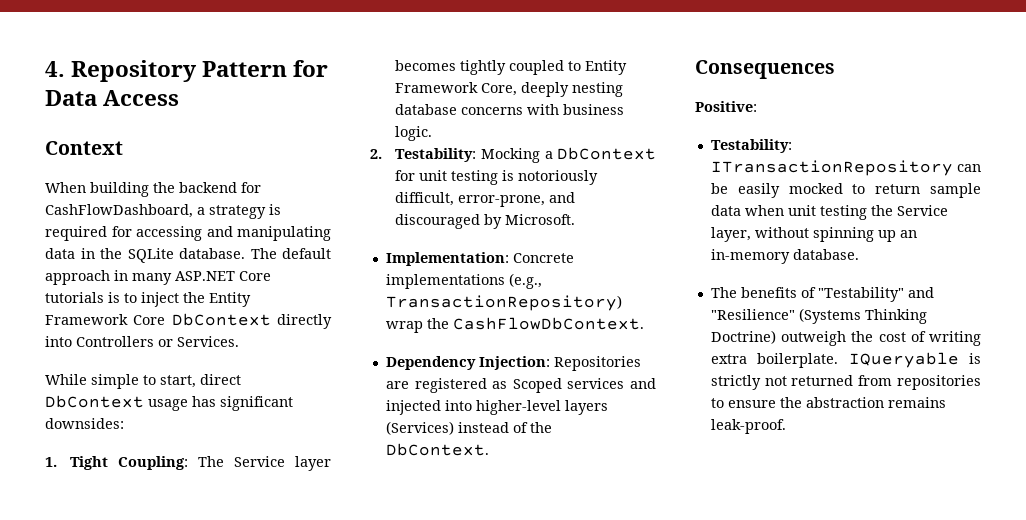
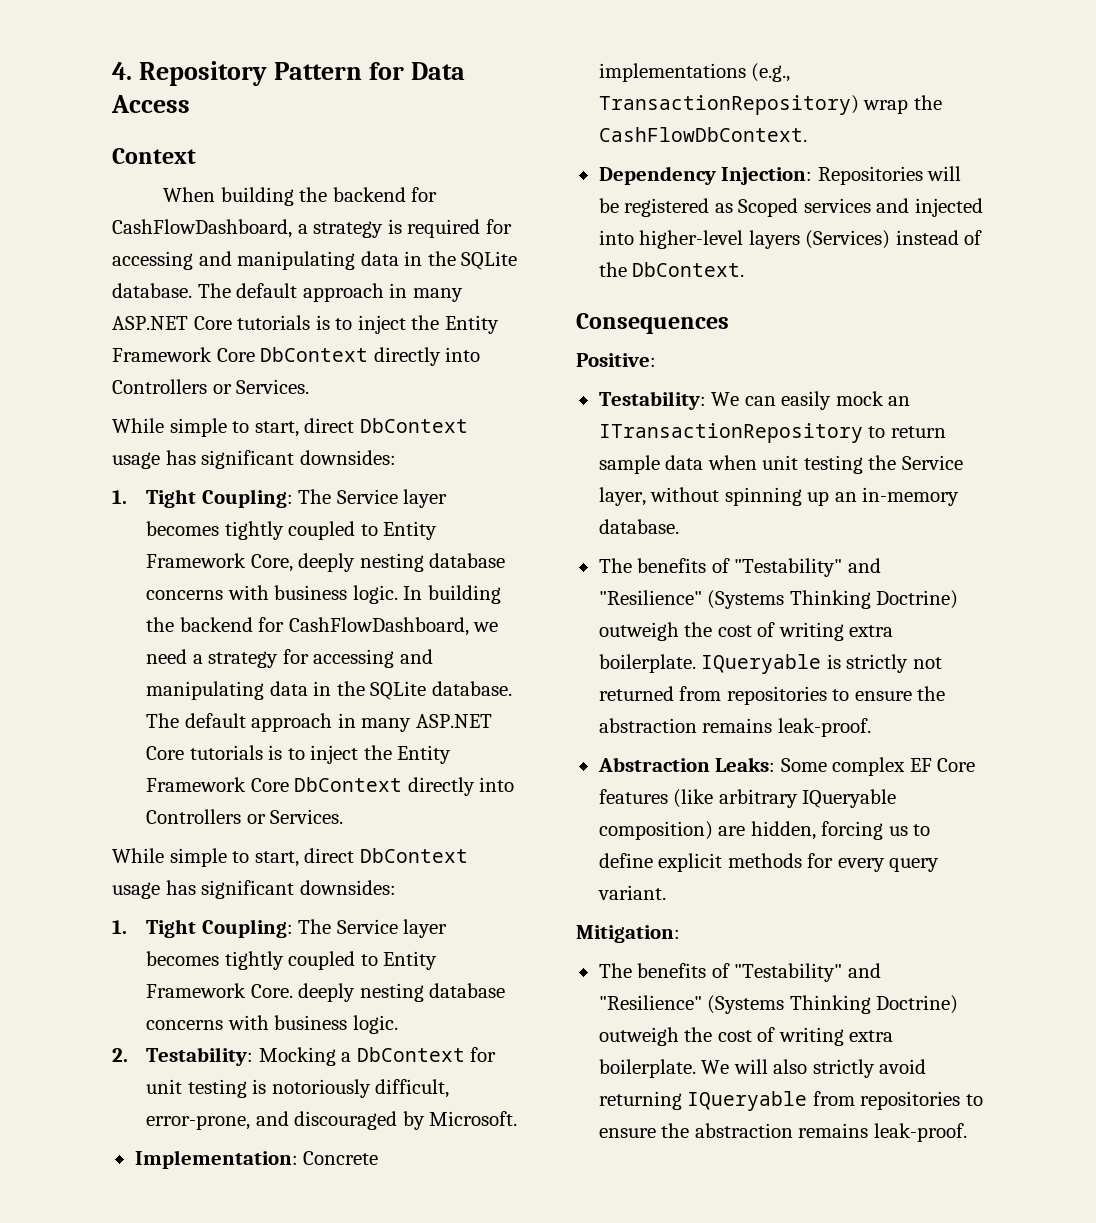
+ In building the backend for CashFlowDashboard, we need a strategy for accessing and manipulating data in the SQLite database. The default approach in many ASP.NET Core tutorials is to inject the Entity Framework Core DbContext directly into Controllers or Services.
+ While simple to start, direct DbContext usage has significant downsides:
+ 1. Tight Coupling: The Service layer becomes tightly coupled to Entity Framework Core. deeply nesting database concerns with business logic.
- Dependency Injection: Repositories are registered as Scoped services and injected into higher-level layers (Services) instead of the DbContext.
+ Dependency Injection: Repositories will be registered as Scoped services and injected into higher-level layers (Services) instead of the DbContext.
- Testability: ITransactionRepository can be easily mocked to return sample data when unit testing the Service layer, without spinning up an in-memory database.
+ Testability: We can easily mock an ITransactionRepository to return sample data when unit testing the Service layer, without spinning up an in-memory database.
+ Abstraction Leaks: Some complex EF Core features (like arbitrary IQueryable composition) are hidden, forcing us to define explicit methods for every query variant.
+ Mitigation:
+ The benefits of "Testability" and "Resilience" (Systems Thinking Doctrine) outweigh the cost of writing extra boilerplate. We will also strictly avoid returning IQueryable from repositories to ensure the abstraction remains leak-proof.

